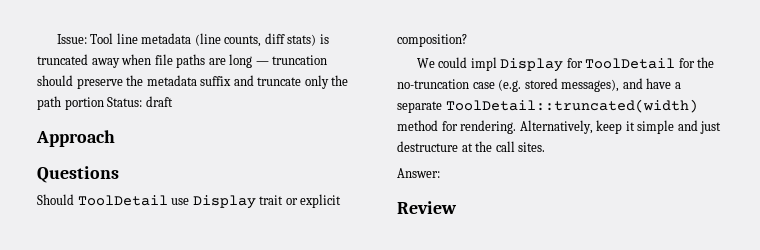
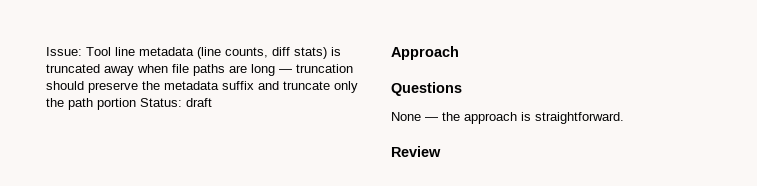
- Should ToolDetail use Display trait or explicit composition?
- We could impl Display for ToolDetail for the no-truncation case (e.g. stored messages), and have a separate ToolDetail::truncated(width) method for rendering. Alternatively, keep it simple and just destructure at the call sites.
- Answer:
+ None — the approach is straightforward.

